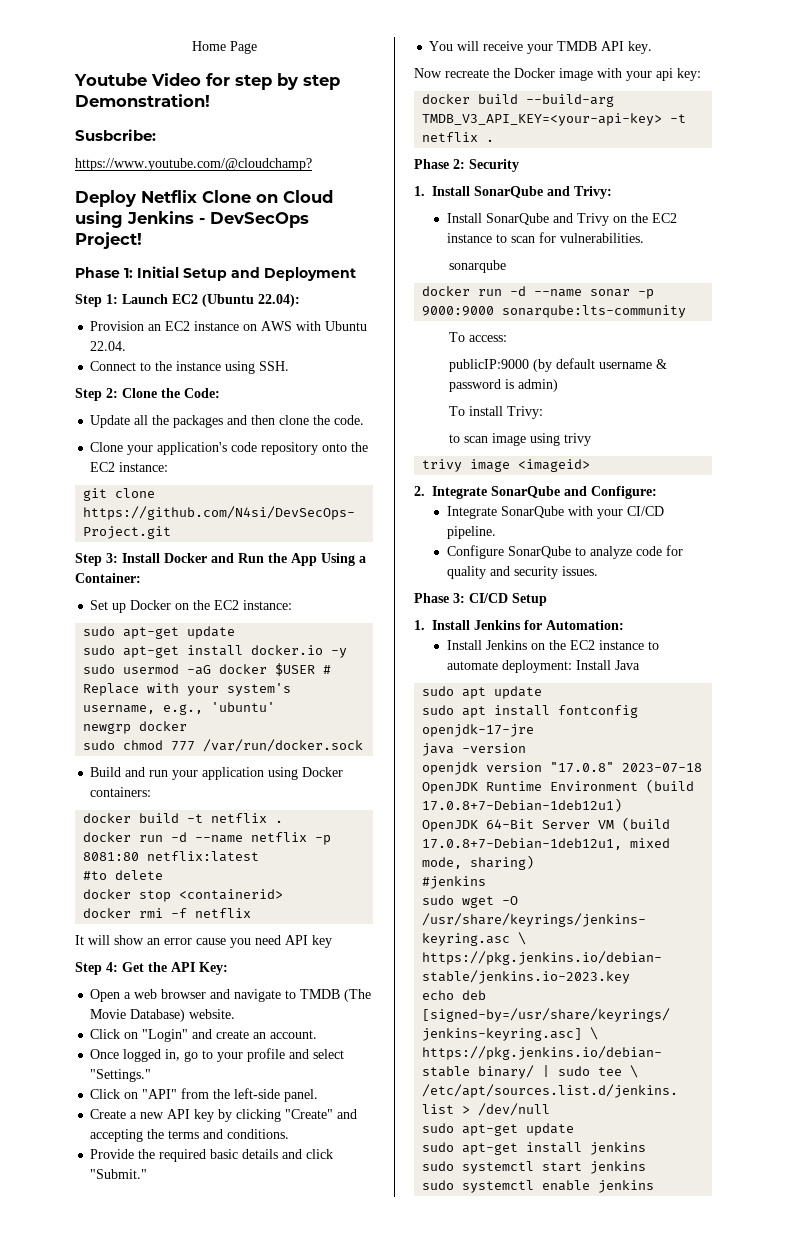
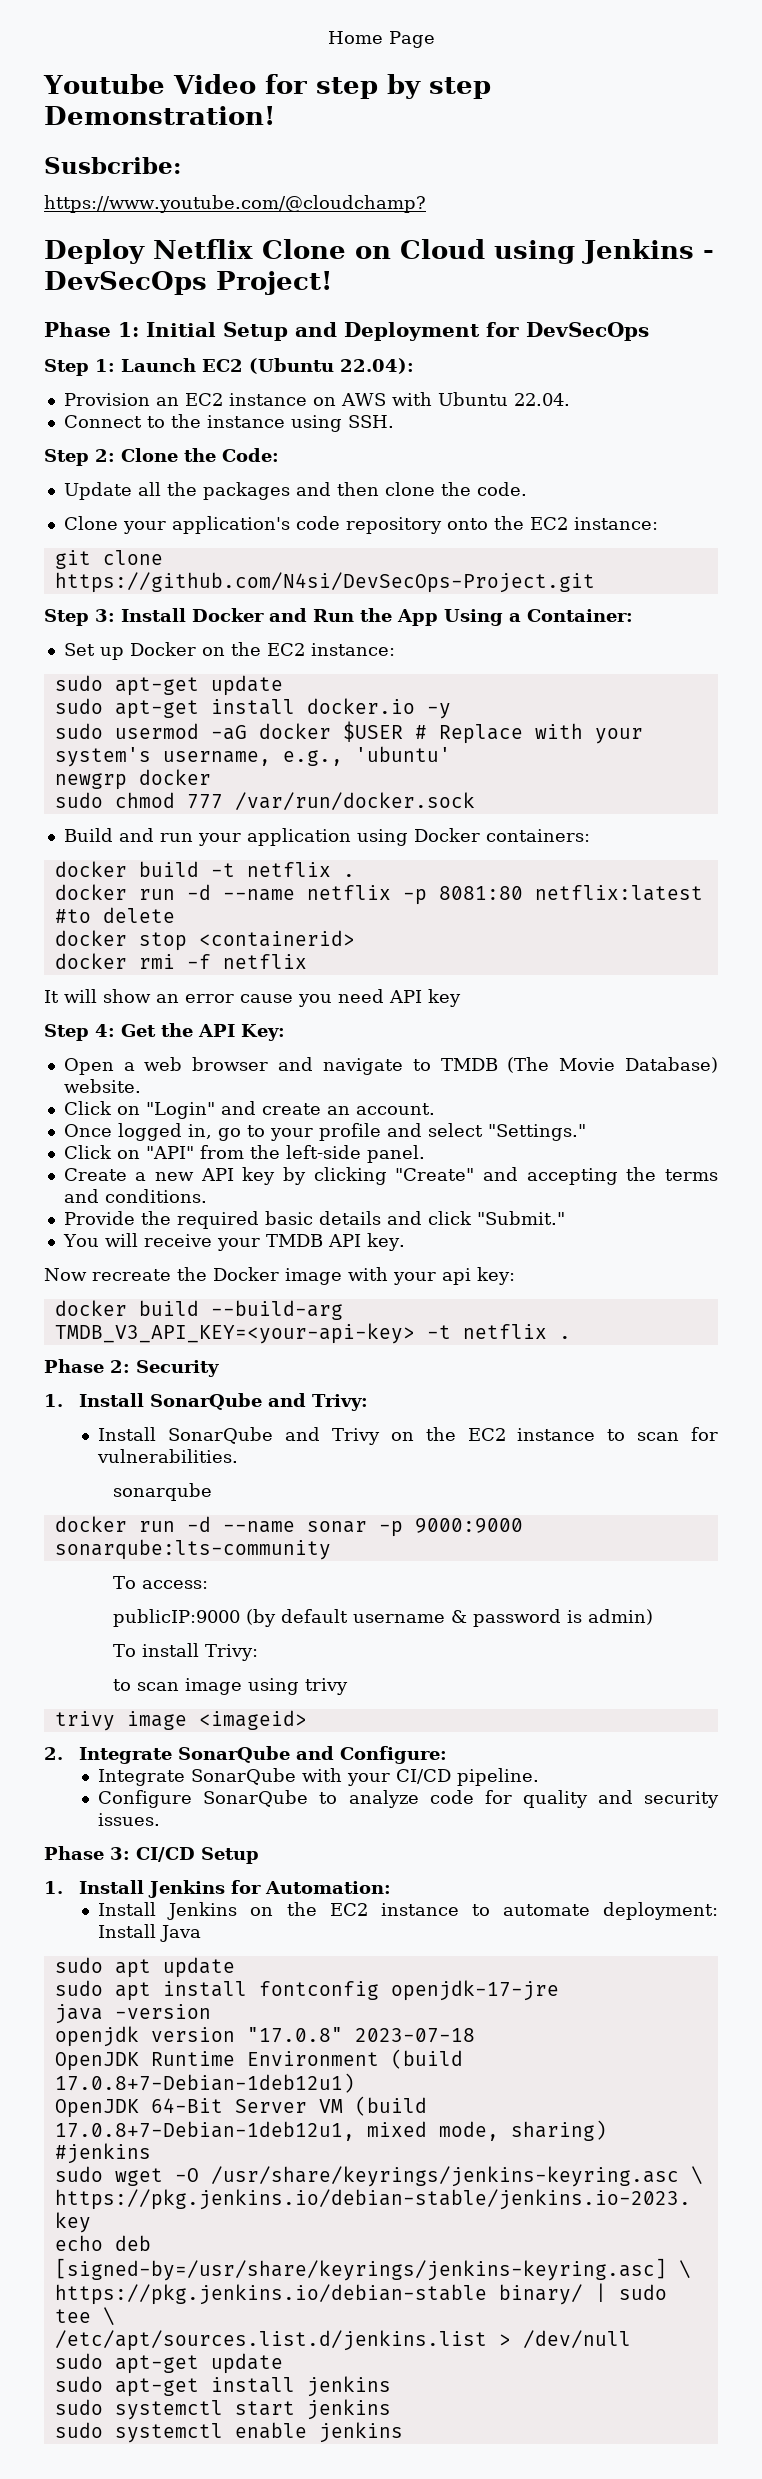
- Phase 1: Initial Setup and Deployment
+ Phase 1: Initial Setup and Deployment for DevSecOps

